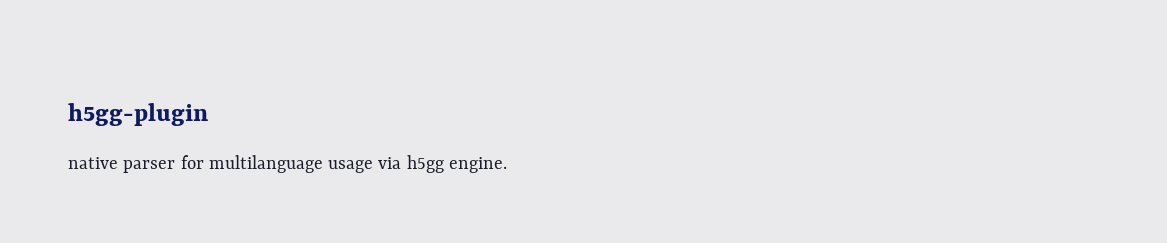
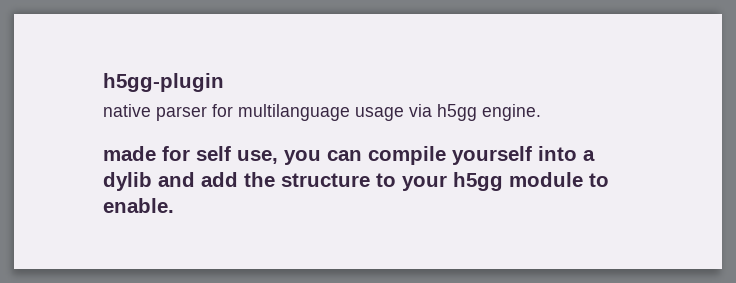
+ made for self use, you can compile yourself into a dylib and add the structure to your h5gg module to enable.

